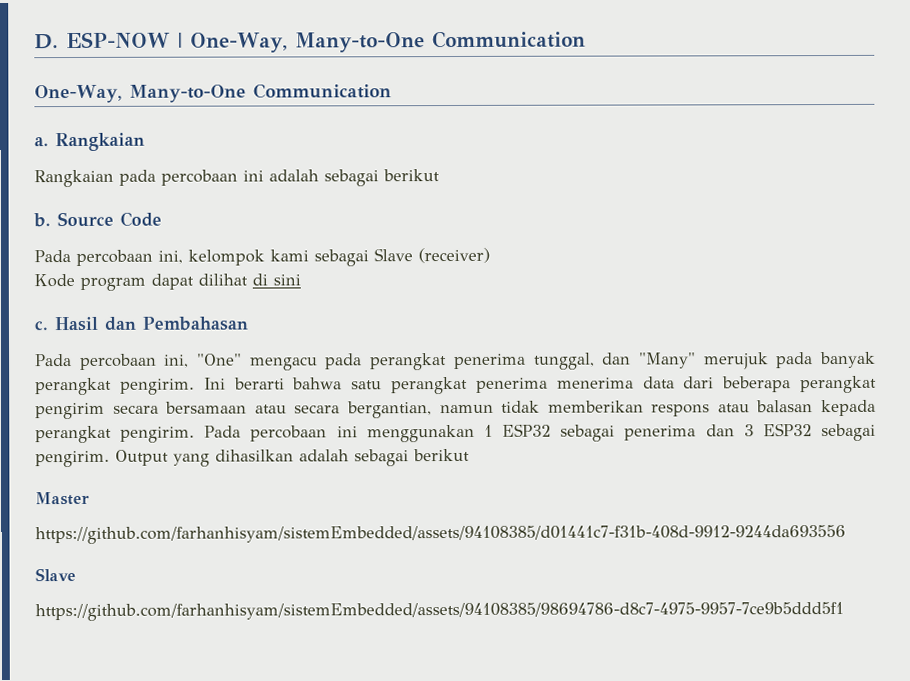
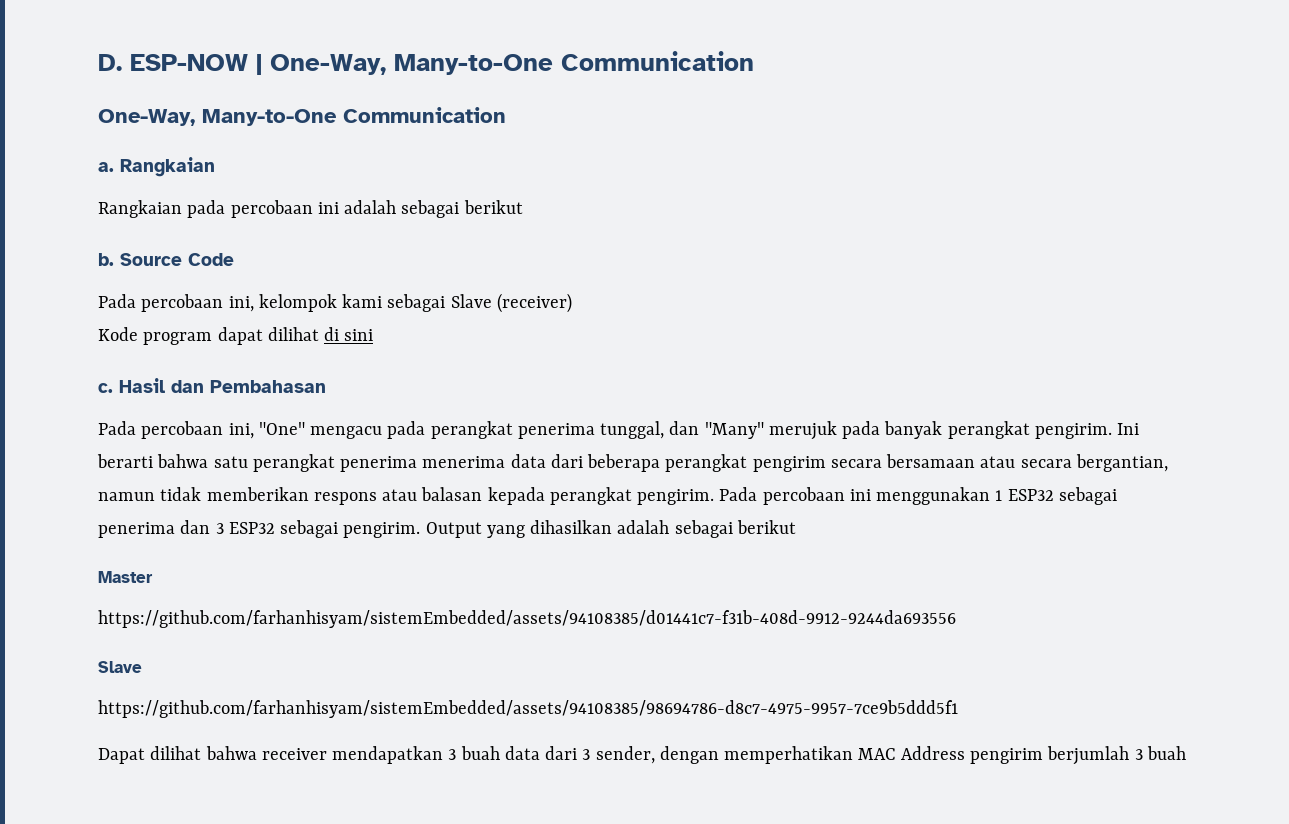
+ Dapat dilihat bahwa receiver mendapatkan 3 buah data dari 3 sender, dengan memperhatikan MAC Address pengirim berjumlah 3 buah

